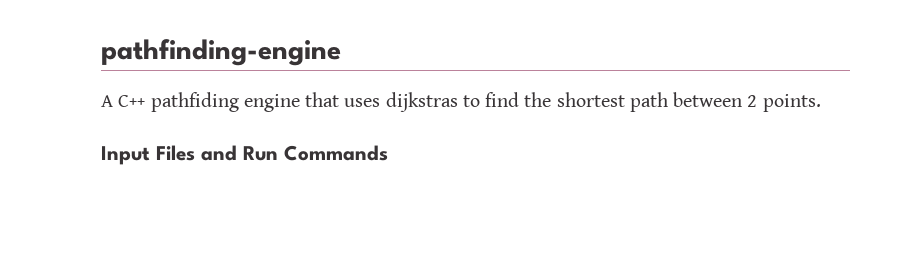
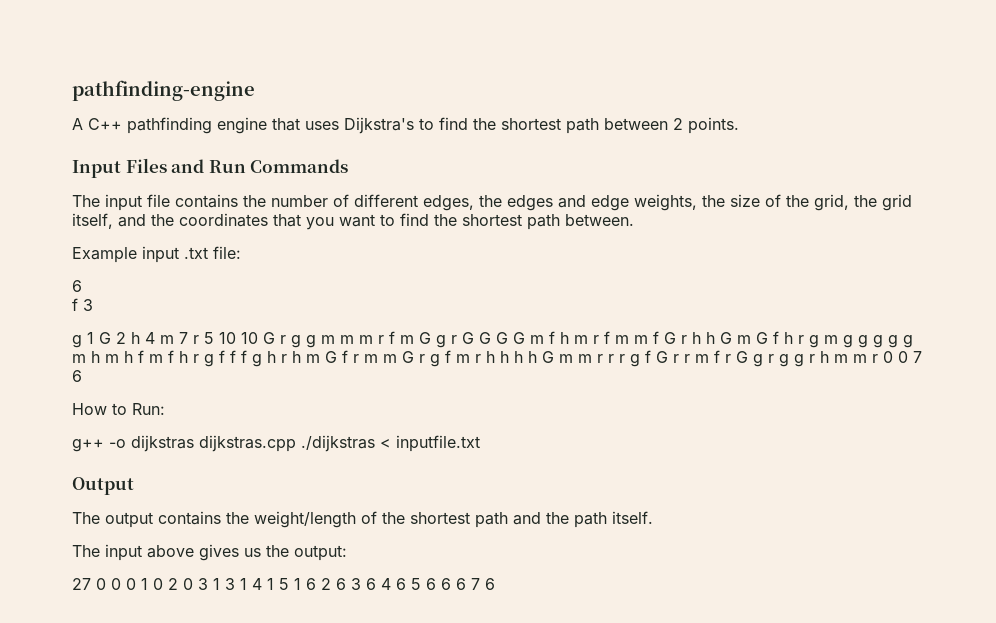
- A C++ pathfiding engine that uses dijkstras to find the shortest path between 2 points.
+ A C++ pathfinding engine that uses Dijkstra's to find the shortest path between 2 points.
+ The input file contains the number of different edges, the edges and edge weights, the size of the grid, the grid itself, and the coordinates that you want to find the shortest path between.
+ Example input .txt file:
+ 6
+ f 3
+ g 1 G 2 h 4 m 7 r 5 10 10 G r g g m m m r f m G g r G G G G m f h m r f m m f G r h h G m G f h r g m g g g g g m h m h f m f h r g f f f g h r h m G f r m m G r g f m r h h h h G m m r r r g f G r r m f r G g r g g r h m m r 0 0 7 6
+ How to Run:
+ g++ -o dijkstras dijkstras.cpp ./dijkstras < inputfile.txt
+ Output
+ The output contains the weight/length of the shortest path and the path itself.
+ The input above gives us the output:
+ 27 0 0 0 1 0 2 0 3 1 3 1 4 1 5 1 6 2 6 3 6 4 6 5 6 6 6 7 6

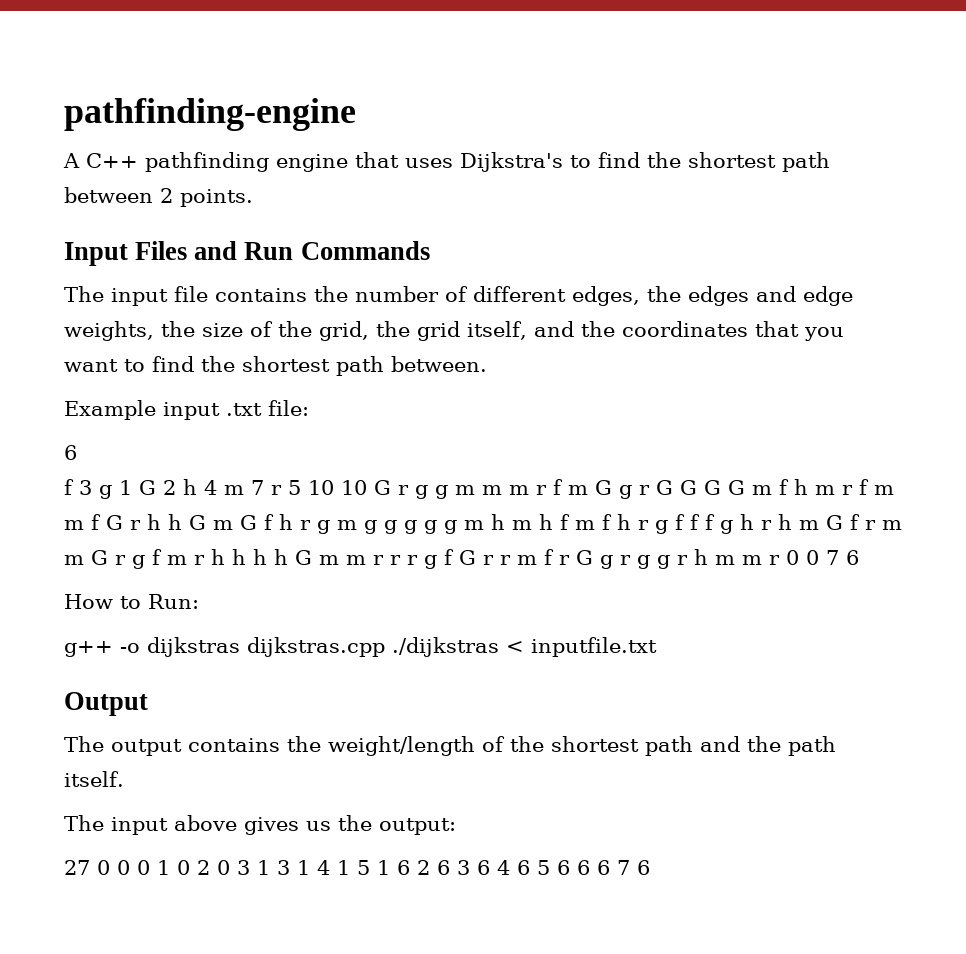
- f 3
- g 1 G 2 h 4 m 7 r 5 10 10 G r g g m m m r f m G g r G G G G m f h m r f m m f G r h h G m G f h r g m g g g g g m h m h f m f h r g f f f g h r h m G f r m m G r g f m r h h h h G m m r r r g f G r r m f r G g r g g r h m m r 0 0 7 6
+ f 3 g 1 G 2 h 4 m 7 r 5 10 10 G r g g m m m r f m G g r G G G G m f h m r f m m f G r h h G m G f h r g m g g g g g m h m h f m f h r g f f f g h r h m G f r m m G r g f m r h h h h G m m r r r g f G r r m f r G g r g g r h m m r 0 0 7 6

